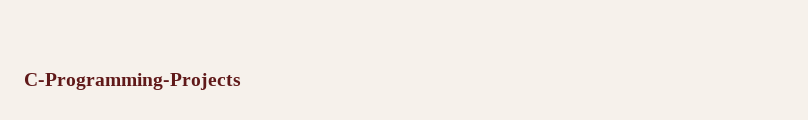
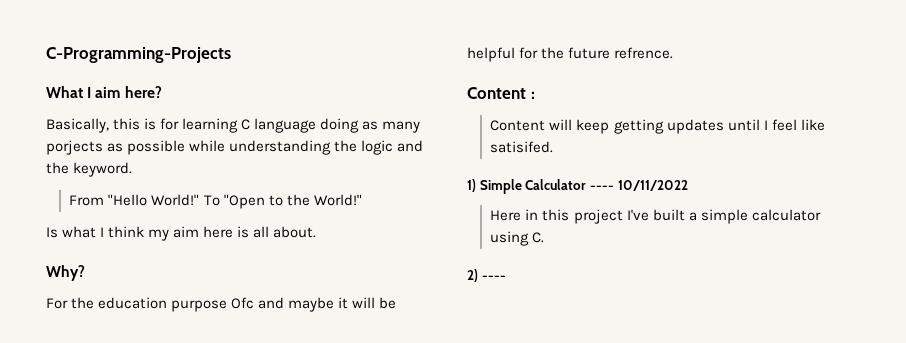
+ What I aim here?
+ Basically, this is for learning C language doing as many porjects as possible while understanding the logic and the keyword.
+ From "Hello World!" To "Open to the World!"
+ Is what I think my aim here is all about.
+ Why?
+ For the education purpose Ofc and maybe it will be helpful for the future refrence.
+ Content :
+ Content will keep getting updates until I feel like satisifed.
+ 1) Simple Calculator ---- 10/11/2022
+ Here in this project I've built a simple calculator using C.
+ 2) ----

